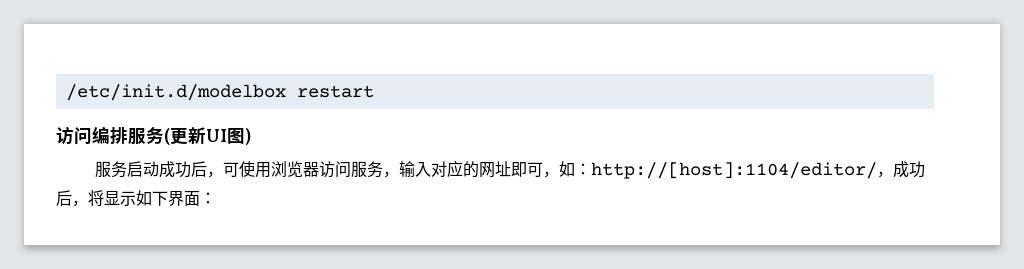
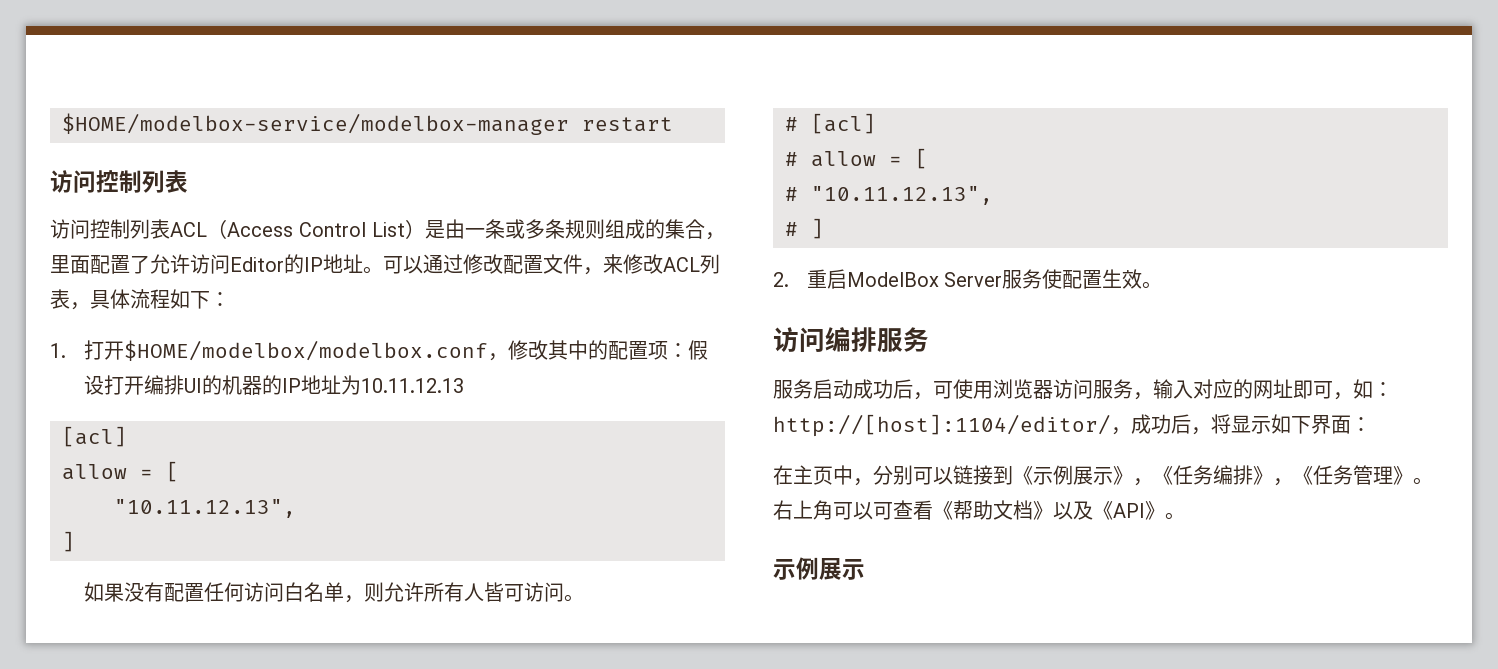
- /etc/init.d/modelbox restart
+ $HOME/modelbox-service/modelbox-manager restart
+ 访问控制列表
+ 访问控制列表ACL（Access Control List）是由一条或多条规则组成的集合，里面配置了允许访问Editor的IP地址。可以通过修改配置文件，来修改ACL列表，具体流程如下：
+ 1.打开$HOME/modelbox/modelbox.conf，修改其中的配置项：假设打开编排UI的机器的IP地址为10.11.12.13
+ [acl]
+ allow = [
+ "10.11.12.13",
+ ]
+ 如果没有配置任何访问白名单，则允许所有人皆可访问。
+ # [acl]
+ # allow = [
+ # "10.11.12.13",
+ # ]
+ 2.重启ModelBox Server服务使配置生效。
- 访问编排服务(更新UI图)
+ 访问编排服务
+ 在主页中，分别可以链接到《示例展示》，《任务编排》，《任务管理》。右上角可以可查看《帮助文档》以及《API》。
+ 示例展示

